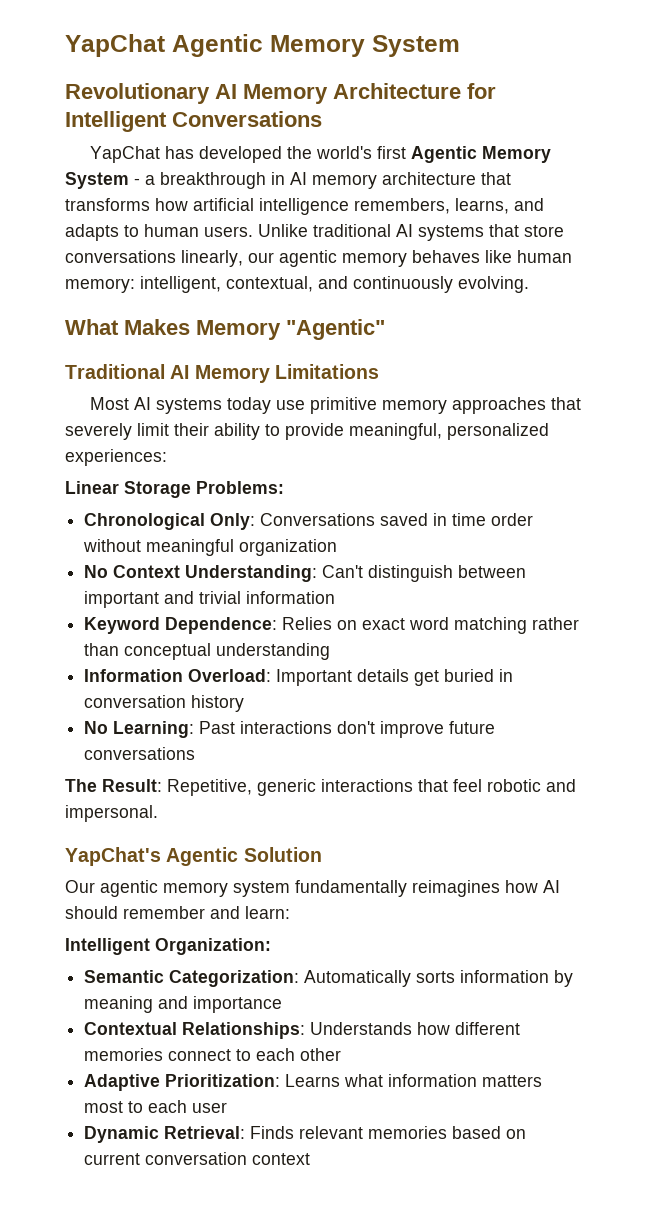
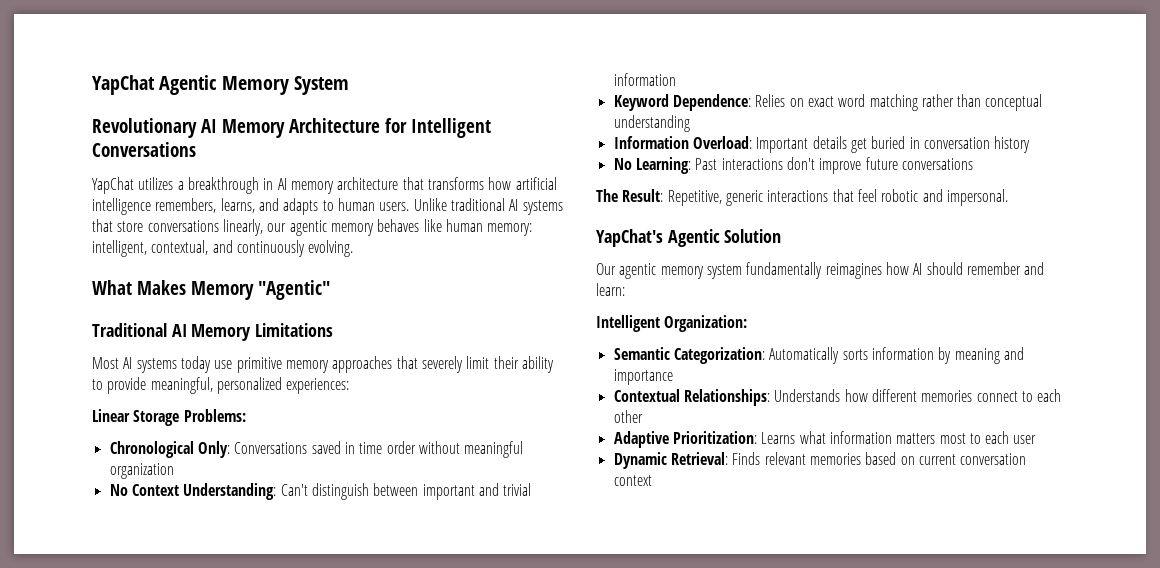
- YapChat has developed the world's first Agentic Memory System - a breakthrough in AI memory architecture that transforms how artificial intelligence remembers, learns, and adapts to human users.
+ YapChat utilizes a breakthrough in AI memory architecture that transforms how artificial intelligence remembers, learns, and adapts to human users.

